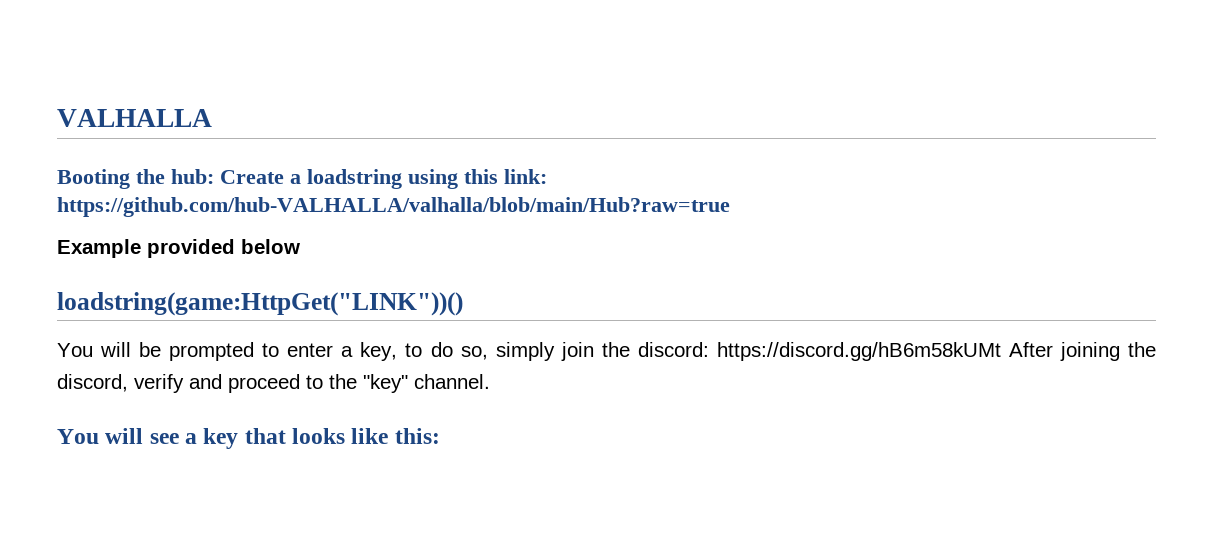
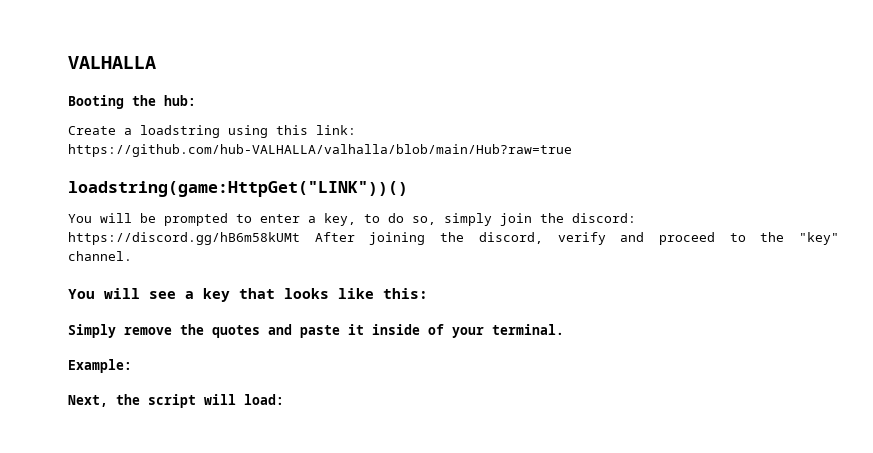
- Booting the hub: Create a loadstring using this link: https://github.com/hub-VALHALLA/valhalla/blob/main/Hub?raw=true
+ Booting the hub:
+ Create a loadstring using this link: https://github.com/hub-VALHALLA/valhalla/blob/main/Hub?raw=true
- Example provided below
+ Simply remove the quotes and paste it inside of your terminal.
+ Example:
+ Next, the script will load:

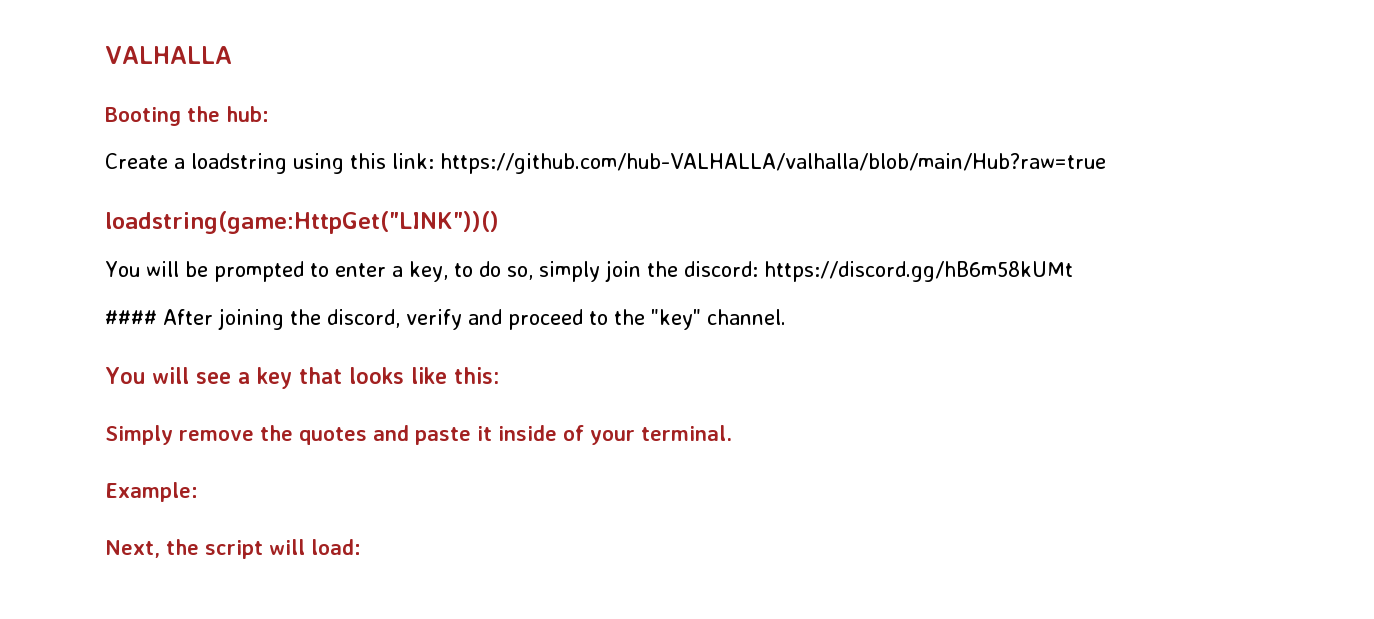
- You will be prompted to enter a key, to do so, simply join the discord: https://discord.gg/hB6m58kUMt After joining the discord, verify and proceed to the "key" channel.
+ You will be prompted to enter a key, to do so, simply join the discord: https://discord.gg/hB6m58kUMt
+ #### After joining the discord, verify and proceed to the "key" channel.

